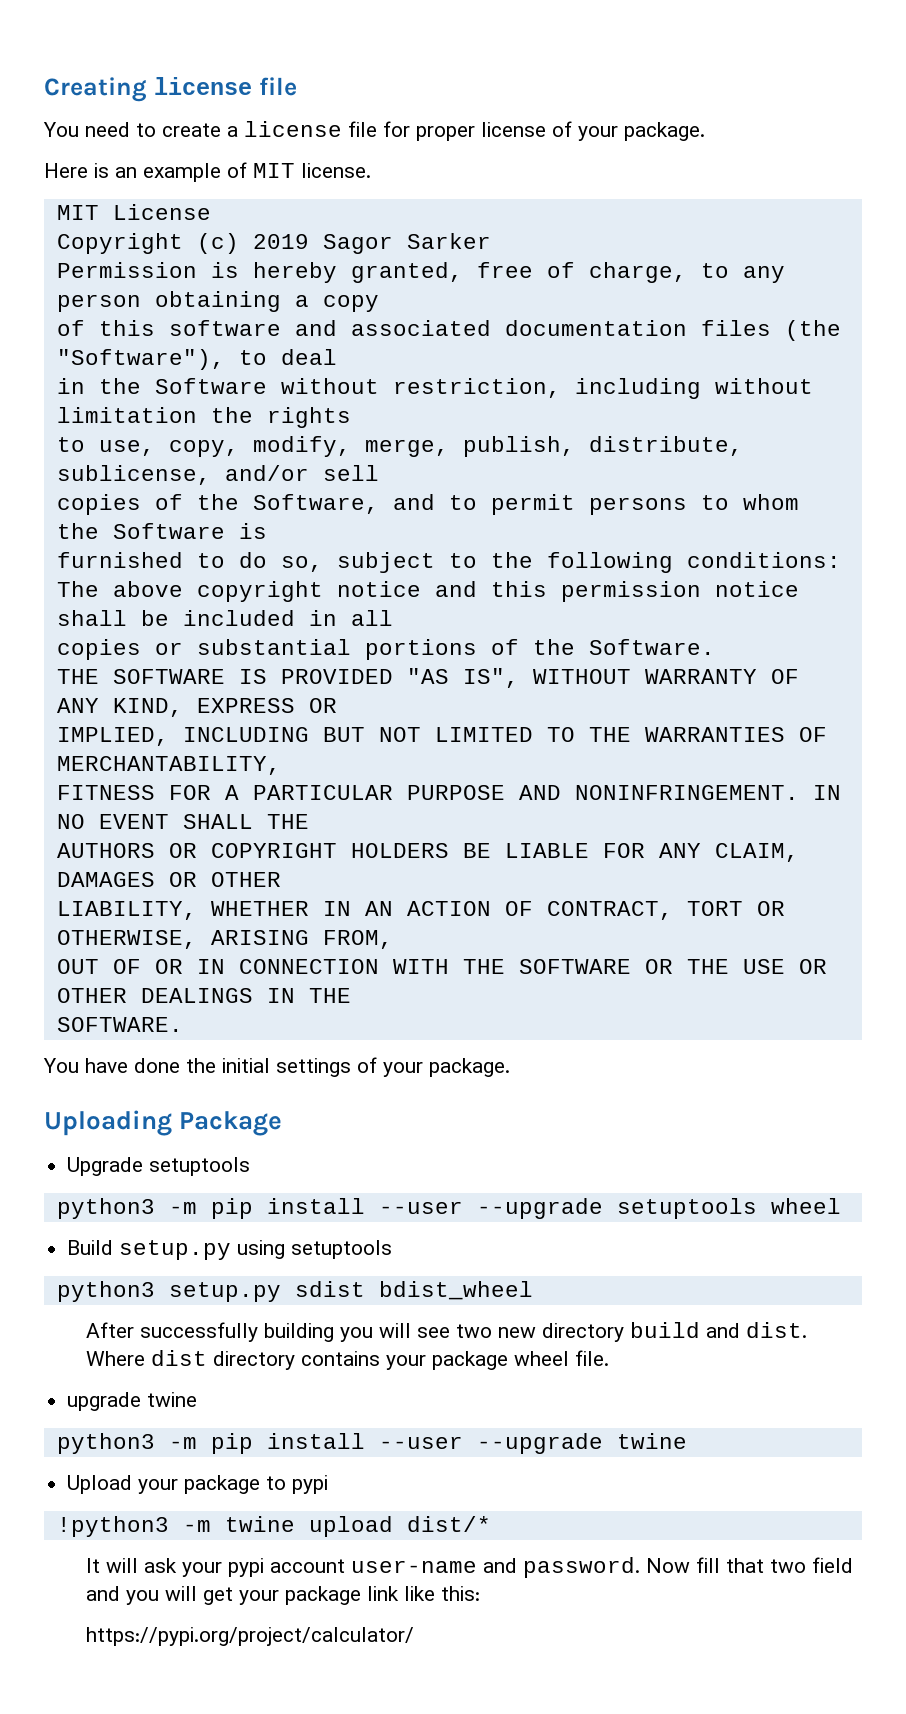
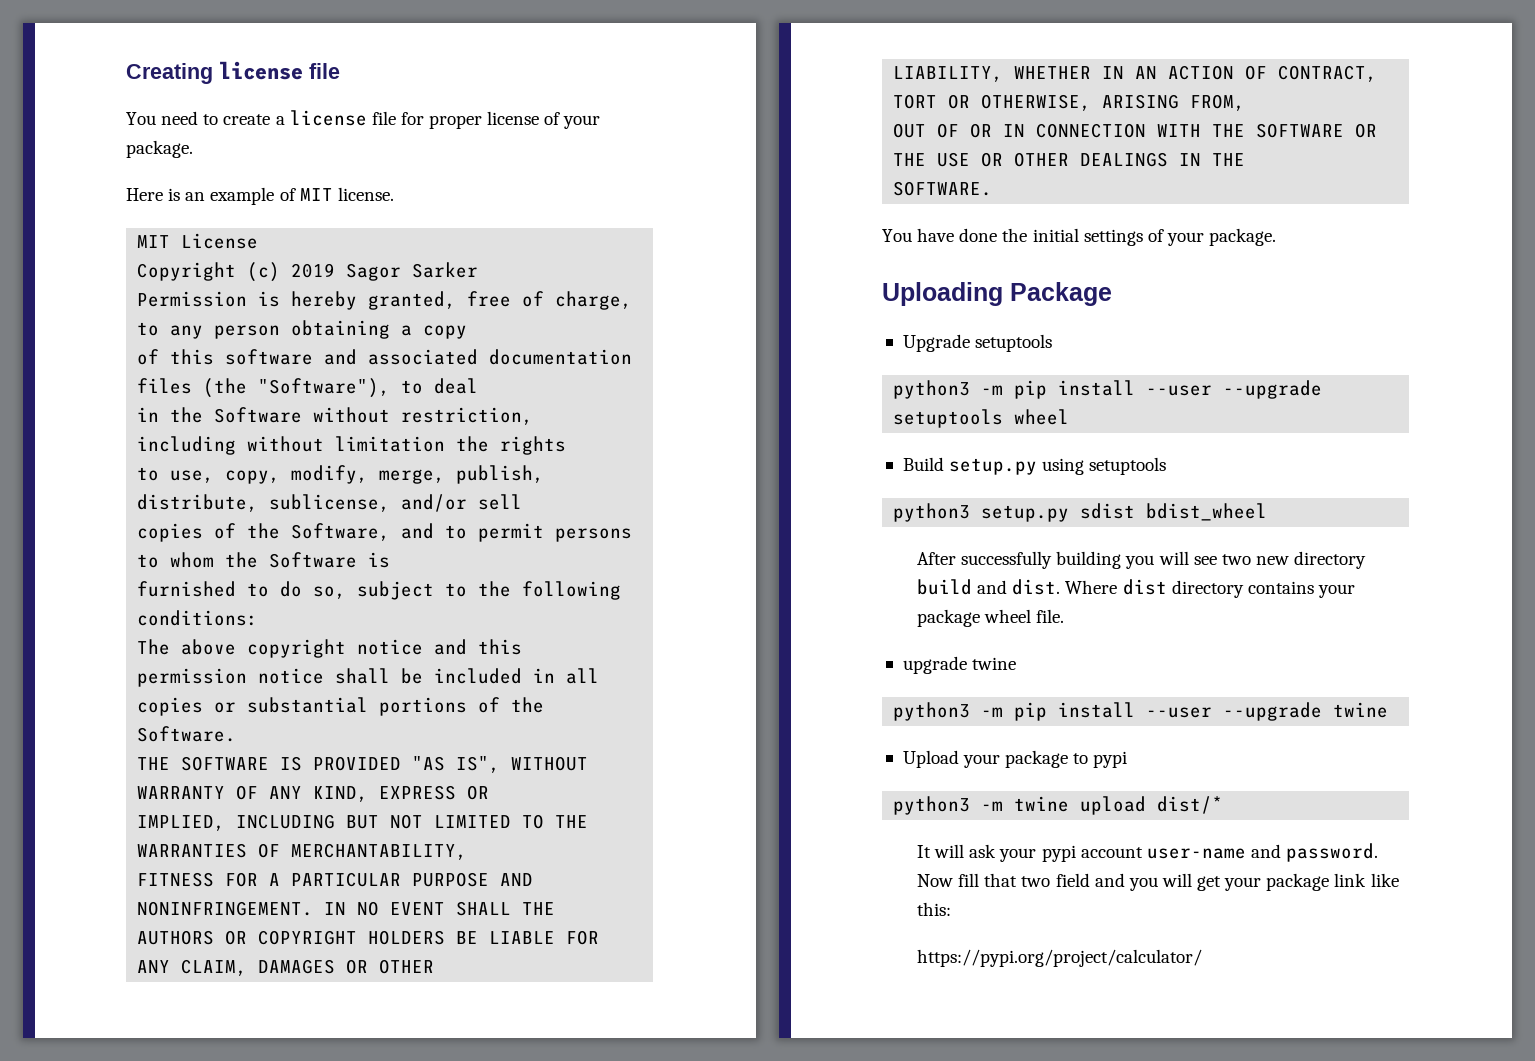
- !python3 -m twine upload dist/*
+ python3 -m twine upload dist/*

